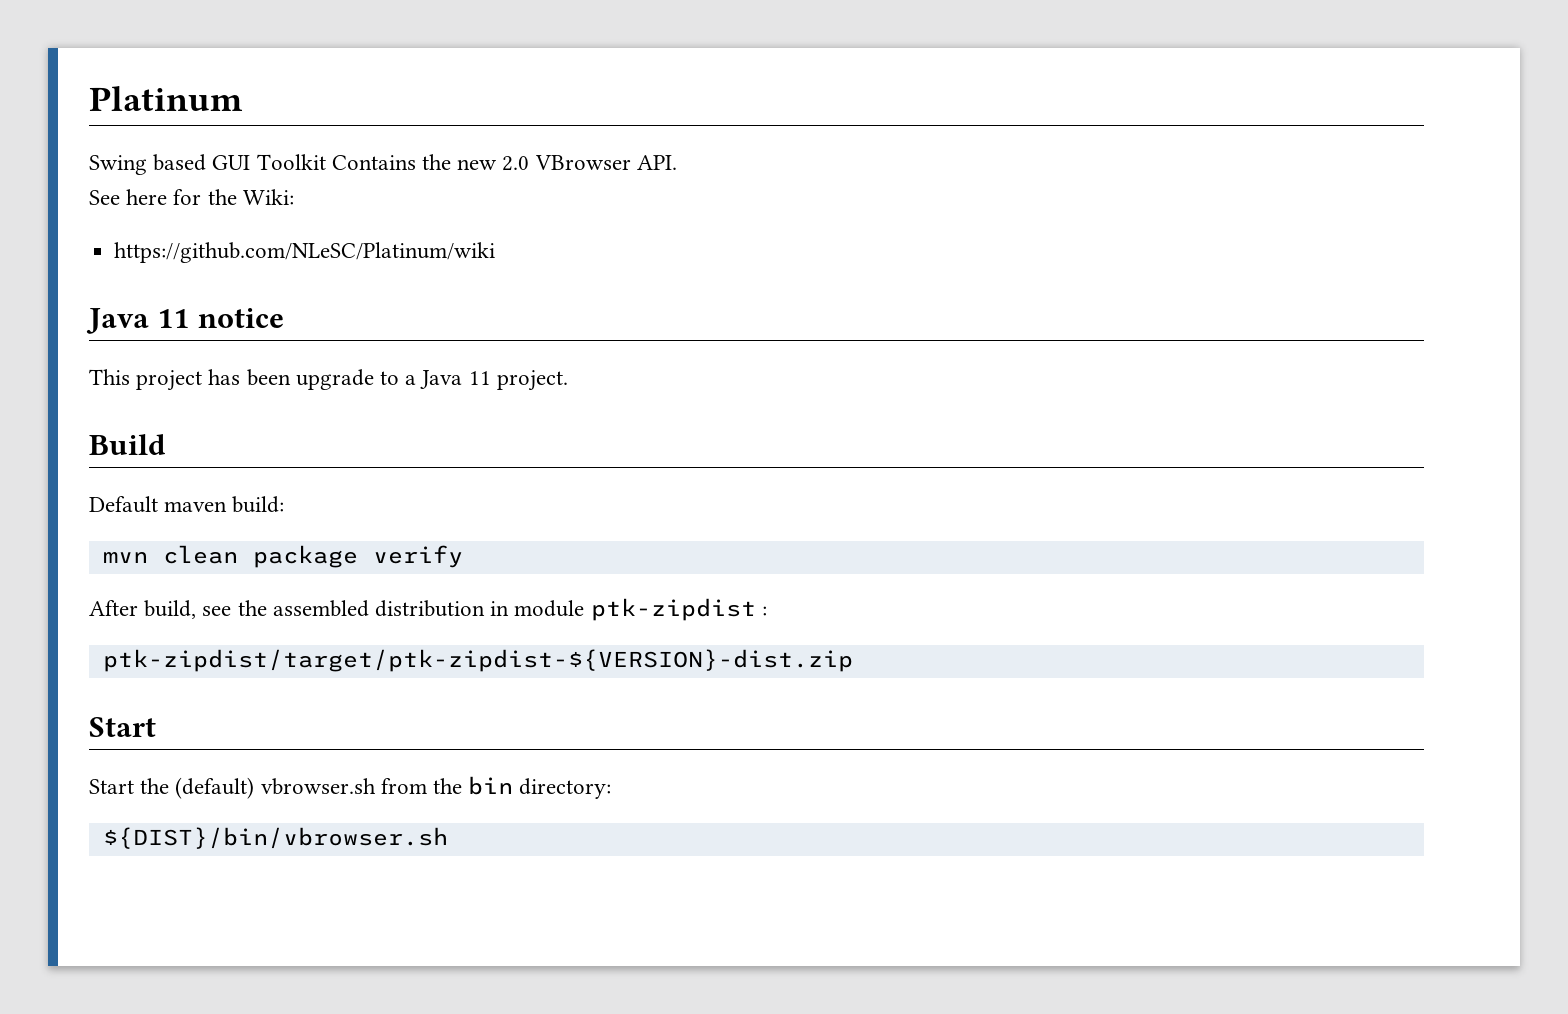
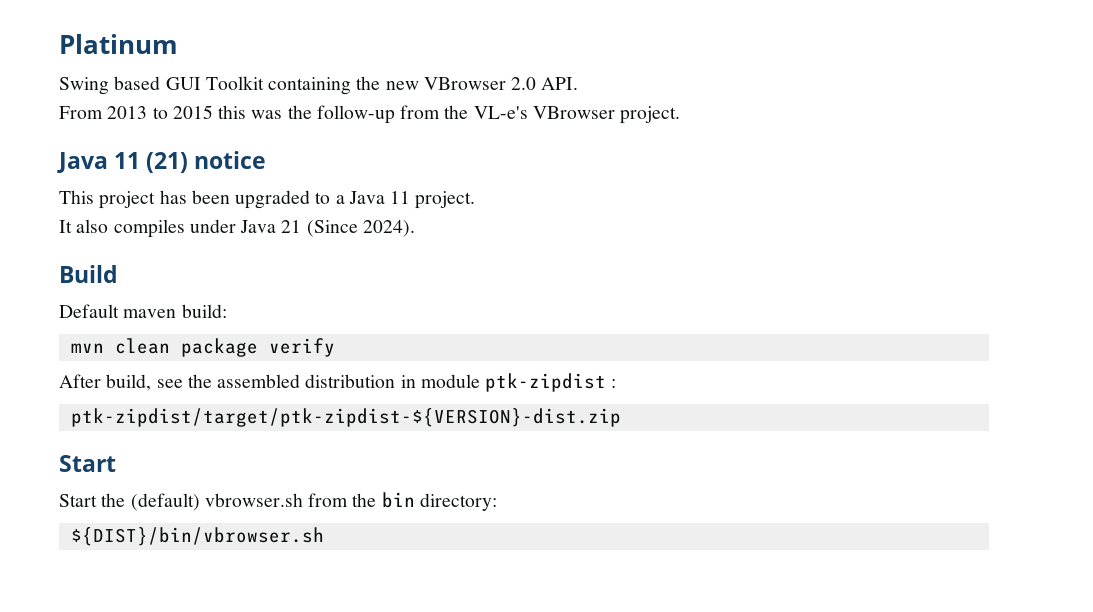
- Swing based GUI Toolkit Contains the new 2.0 VBrowser API.
+ Swing based GUI Toolkit containing the new VBrowser 2.0 API.
- See here for the Wiki:
- https://github.com/NLeSC/Platinum/wiki
- Java 11 notice
+ From 2013 to 2015 this was the follow-up from the VL-e's VBrowser project.
+ Java 11 (21) notice
- This project has been upgrade to a Java 11 project.
+ This project has been upgraded to a Java 11 project.
+ It also compiles under Java 21 (Since 2024).

